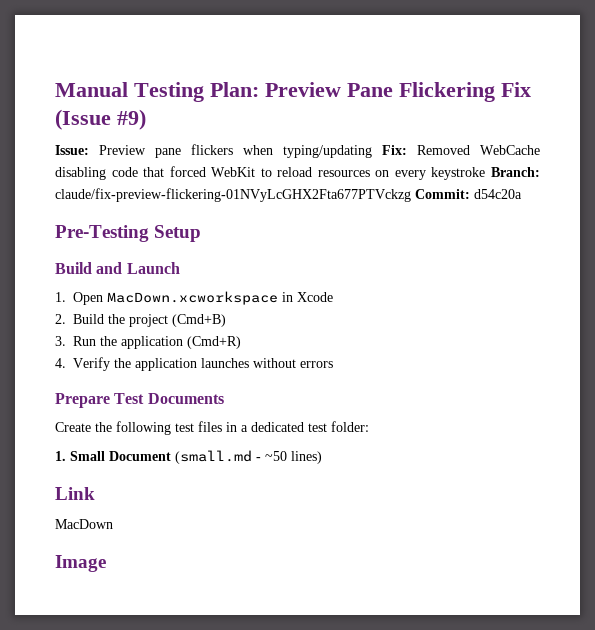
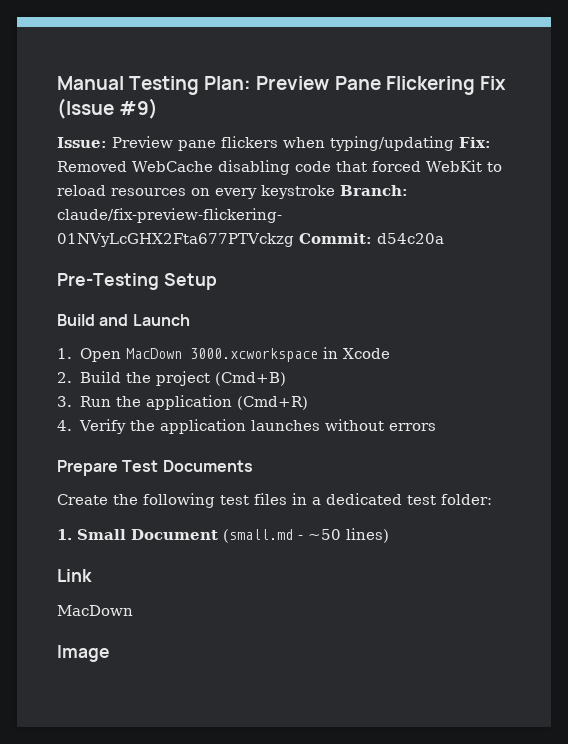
- 1. Open MacDown.xcworkspace in Xcode
+ 1. Open MacDown 3000.xcworkspace in Xcode

